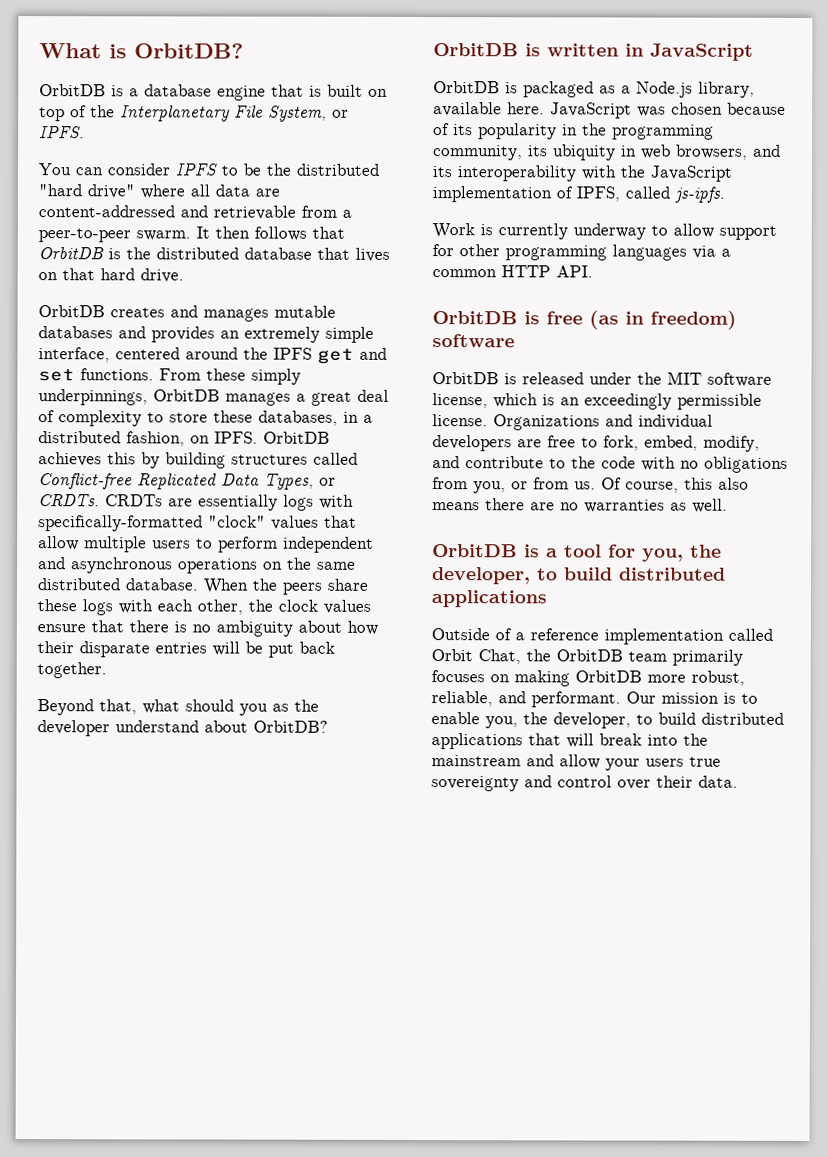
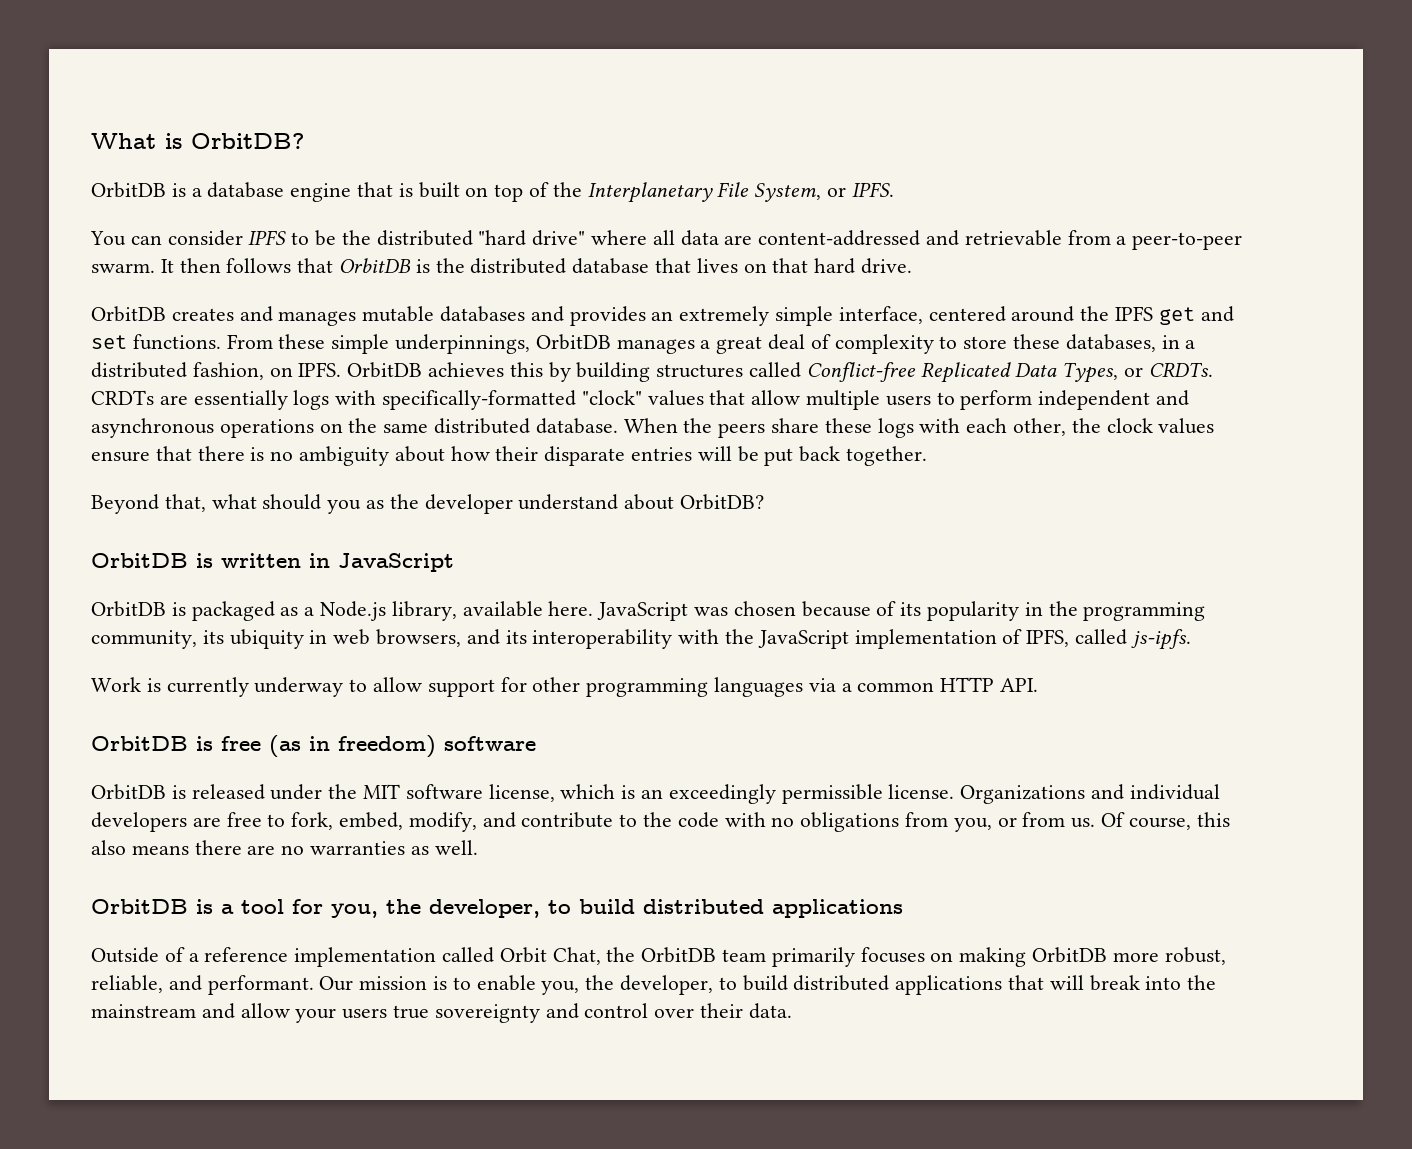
- From these simply underpinnings, OrbitDB manages a great deal of complexity to store these databases, in a distributed fashion, on IPFS.
+ From these simple underpinnings, OrbitDB manages a great deal of complexity to store these databases, in a distributed fashion, on IPFS.

